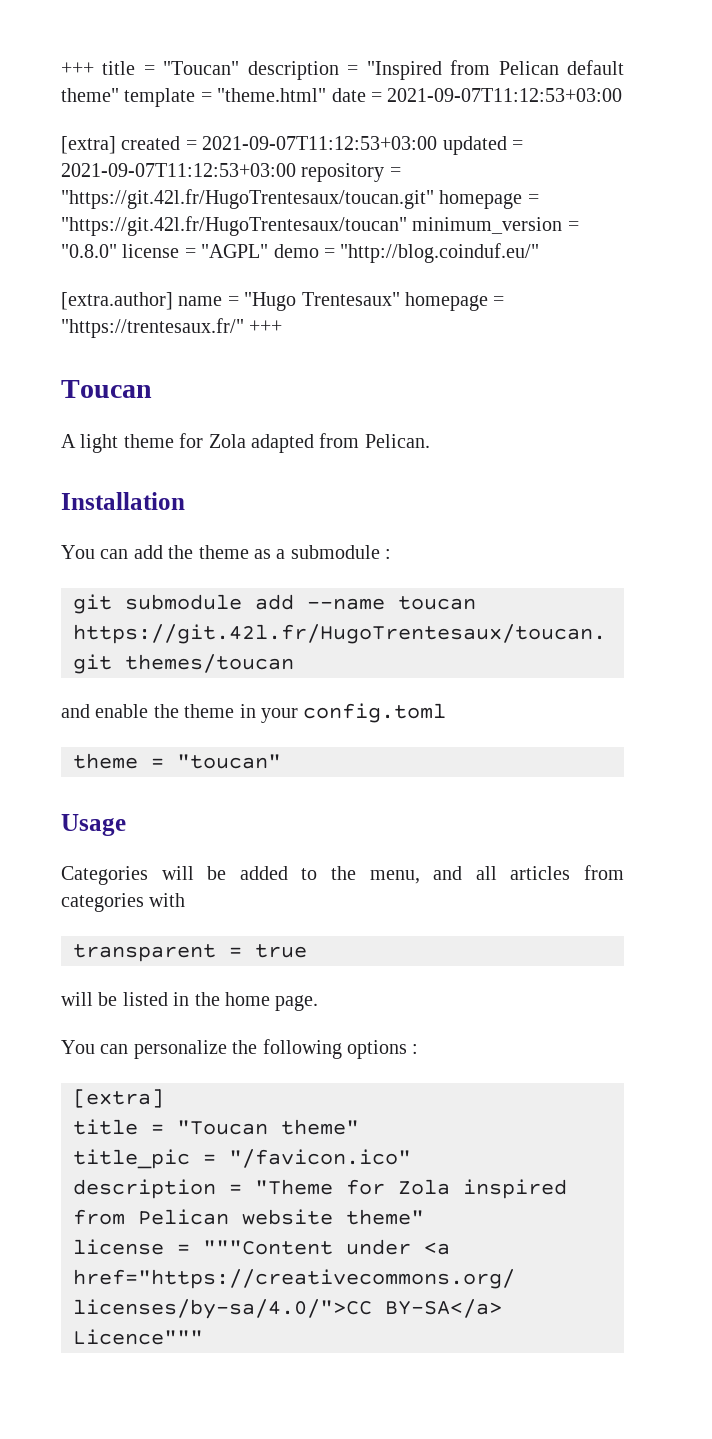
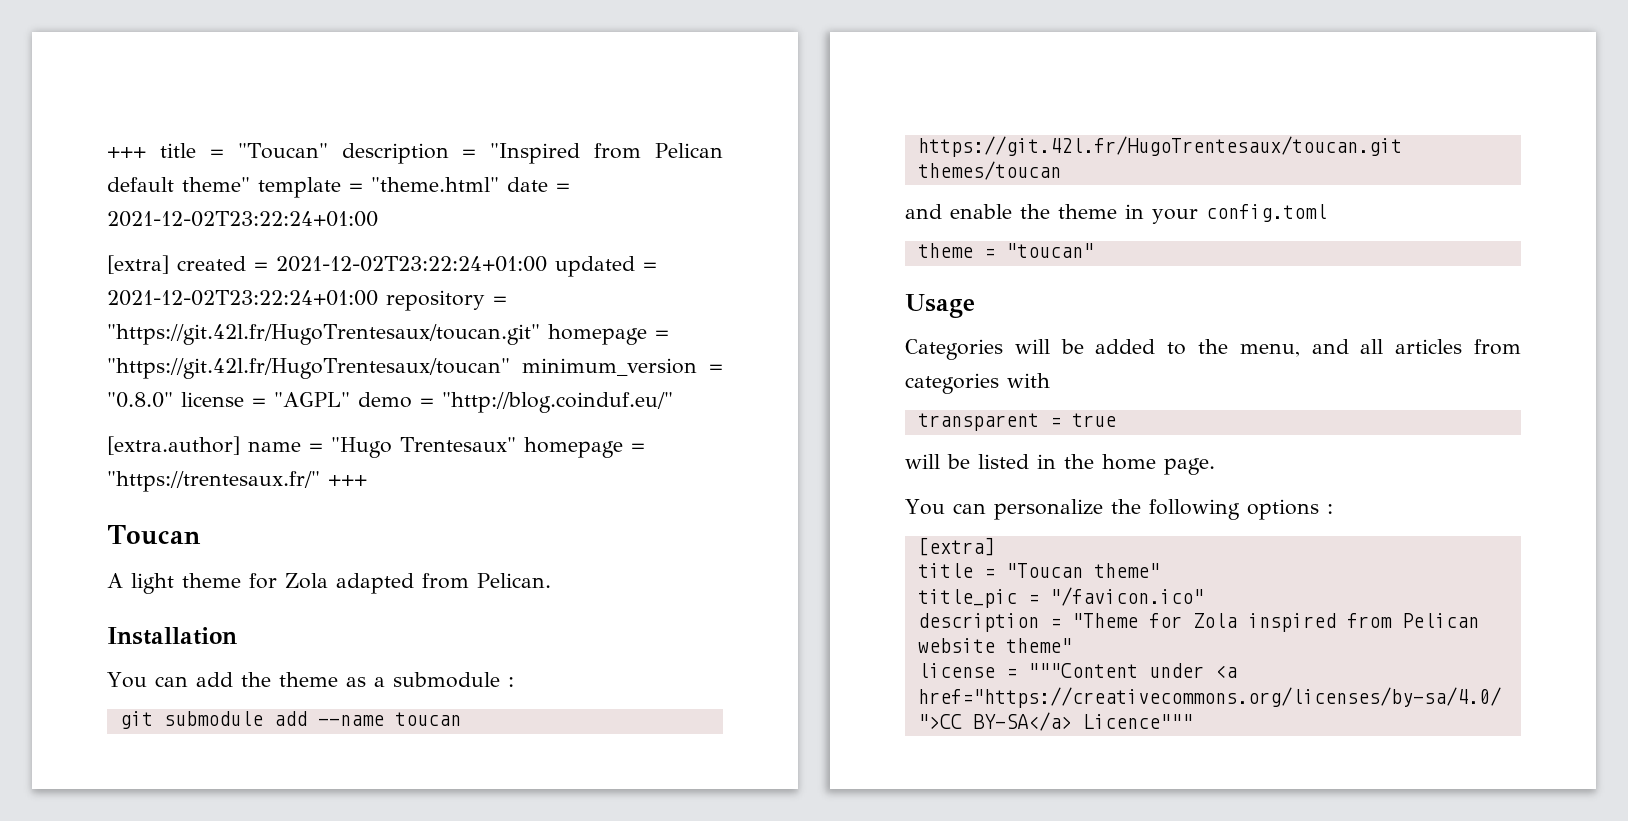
- +++ title = "Toucan" description = "Inspired from Pelican default theme" template = "theme.html" date = 2021-09-07T11:12:53+03:00
+ +++ title = "Toucan" description = "Inspired from Pelican default theme" template = "theme.html" date = 2021-12-02T23:22:24+01:00
- [extra] created = 2021-09-07T11:12:53+03:00 updated = 2021-09-07T11:12:53+03:00 repository = "https://git.42l.fr/HugoTrentesaux/toucan.git" homepage = "https://git.42l.fr/HugoTrentesaux/toucan" minimum_version = "0.8.0" license = "AGPL" demo = "http://blog.coinduf.eu/"
+ [extra] created = 2021-12-02T23:22:24+01:00 updated = 2021-12-02T23:22:24+01:00 repository = "https://git.42l.fr/HugoTrentesaux/toucan.git" homepage = "https://git.42l.fr/HugoTrentesaux/toucan" minimum_version = "0.8.0" license = "AGPL" demo = "http://blog.coinduf.eu/"

